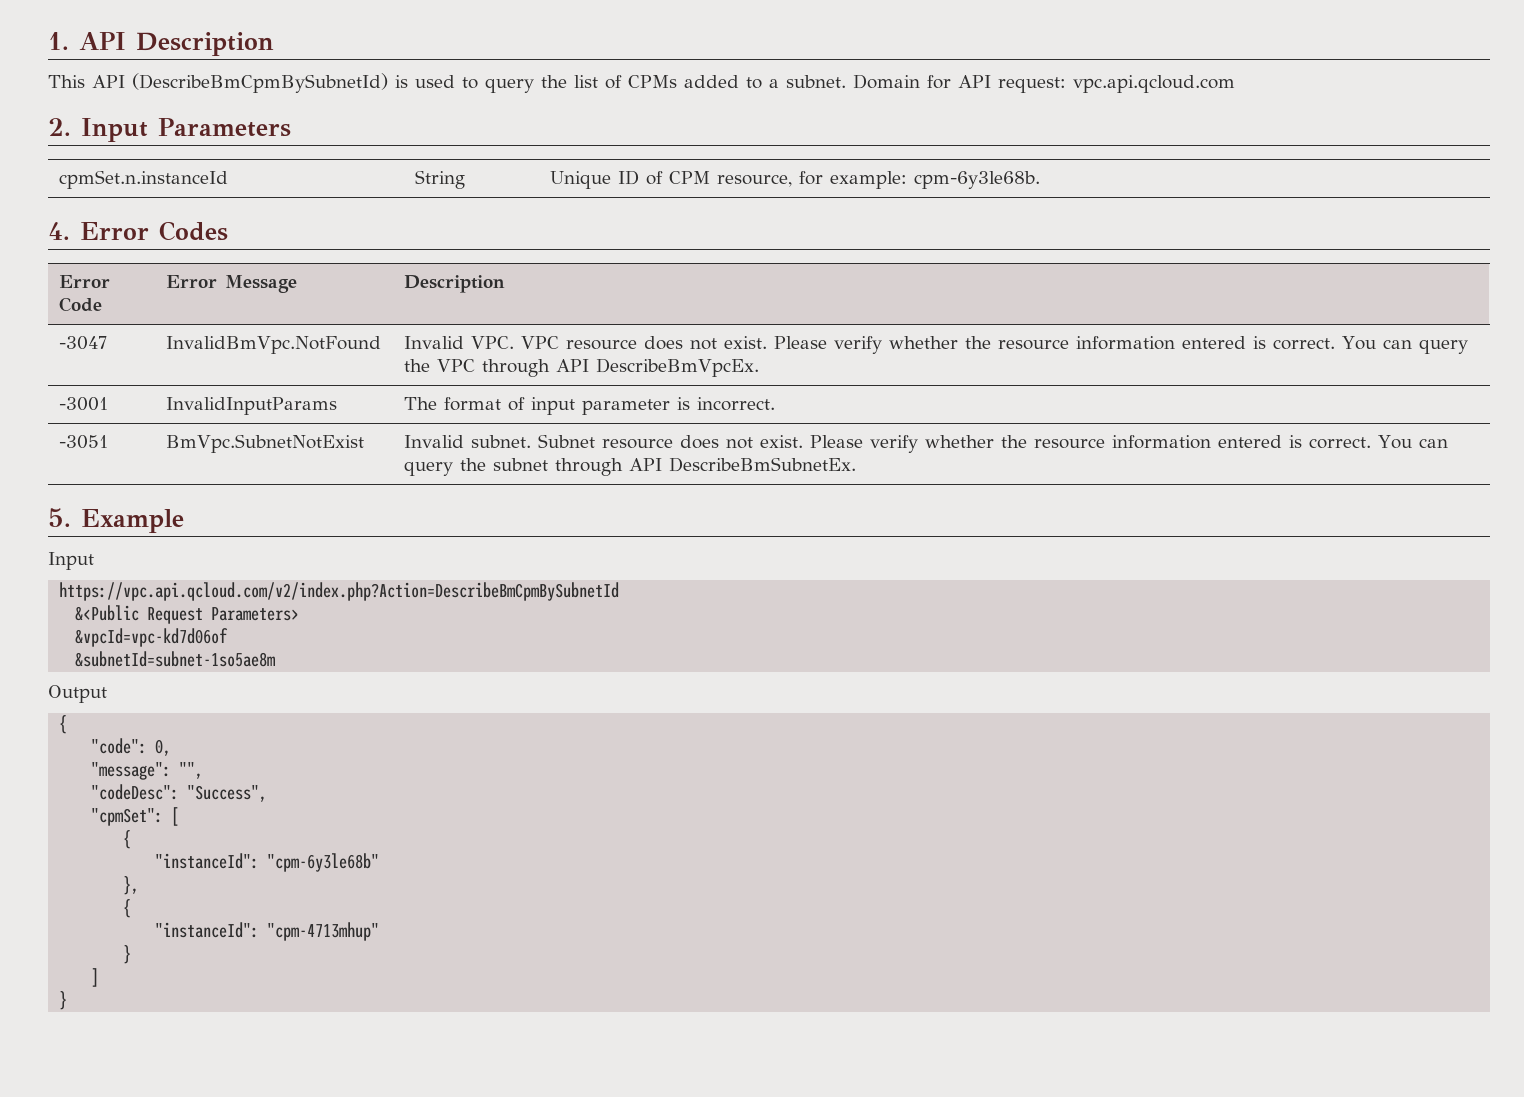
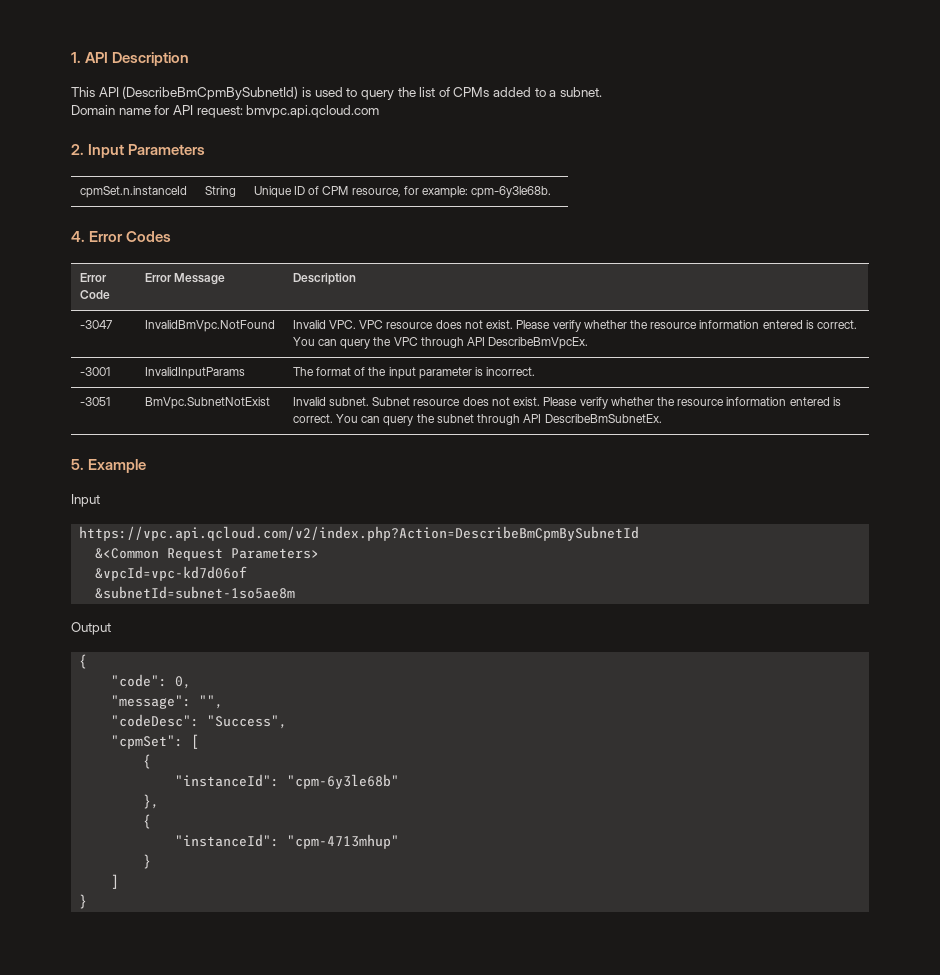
- This API (DescribeBmCpmBySubnetId) is used to query the list of CPMs added to a subnet. Domain for API request: vpc.api.qcloud.com
+ This API (DescribeBmCpmBySubnetId) is used to query the list of CPMs added to a subnet.
+ Domain name for API request: bmvpc.api.qcloud.com
- -3001 | InvalidInputParams | The format of input parameter is incorrect.
+ -3001 | InvalidInputParams | The format of the input parameter is incorrect.
- &<Public Request Parameters>
+ &<Common Request Parameters>

